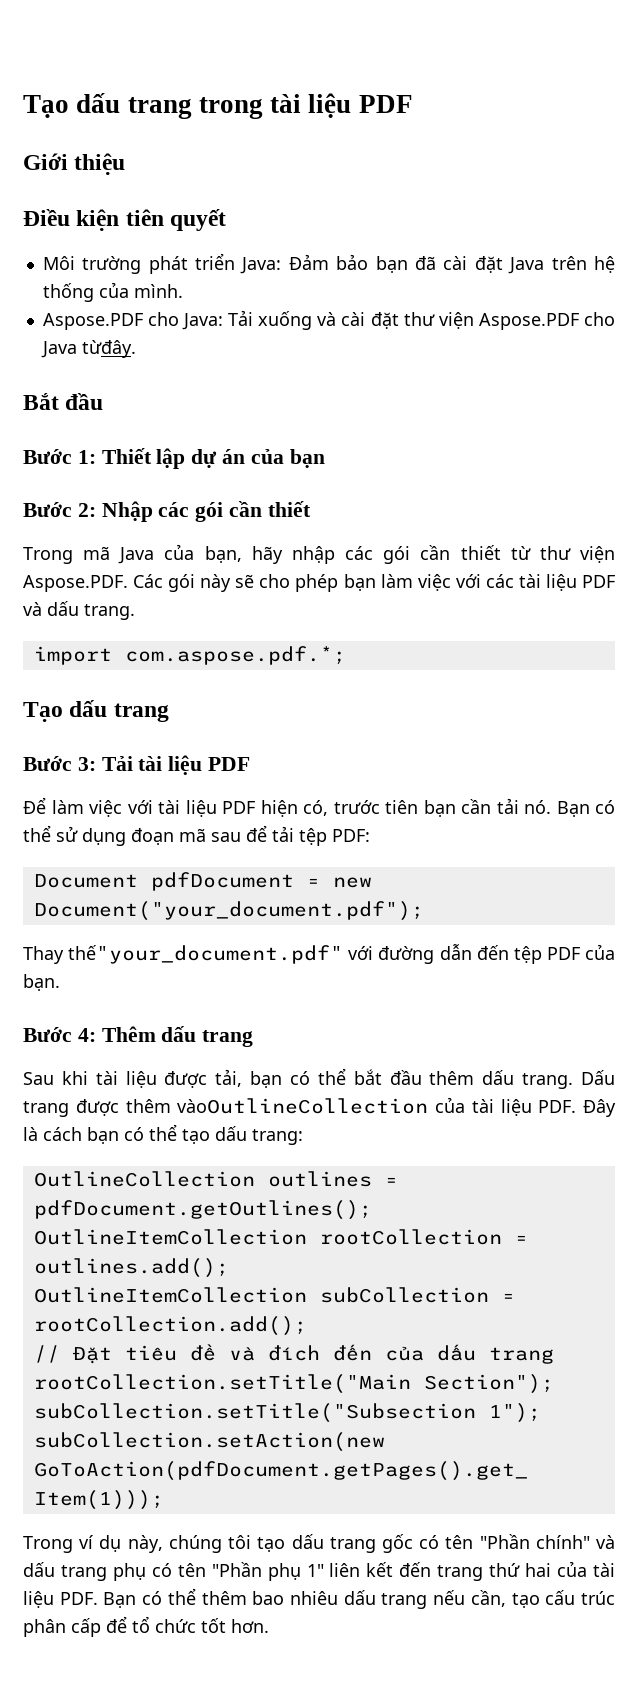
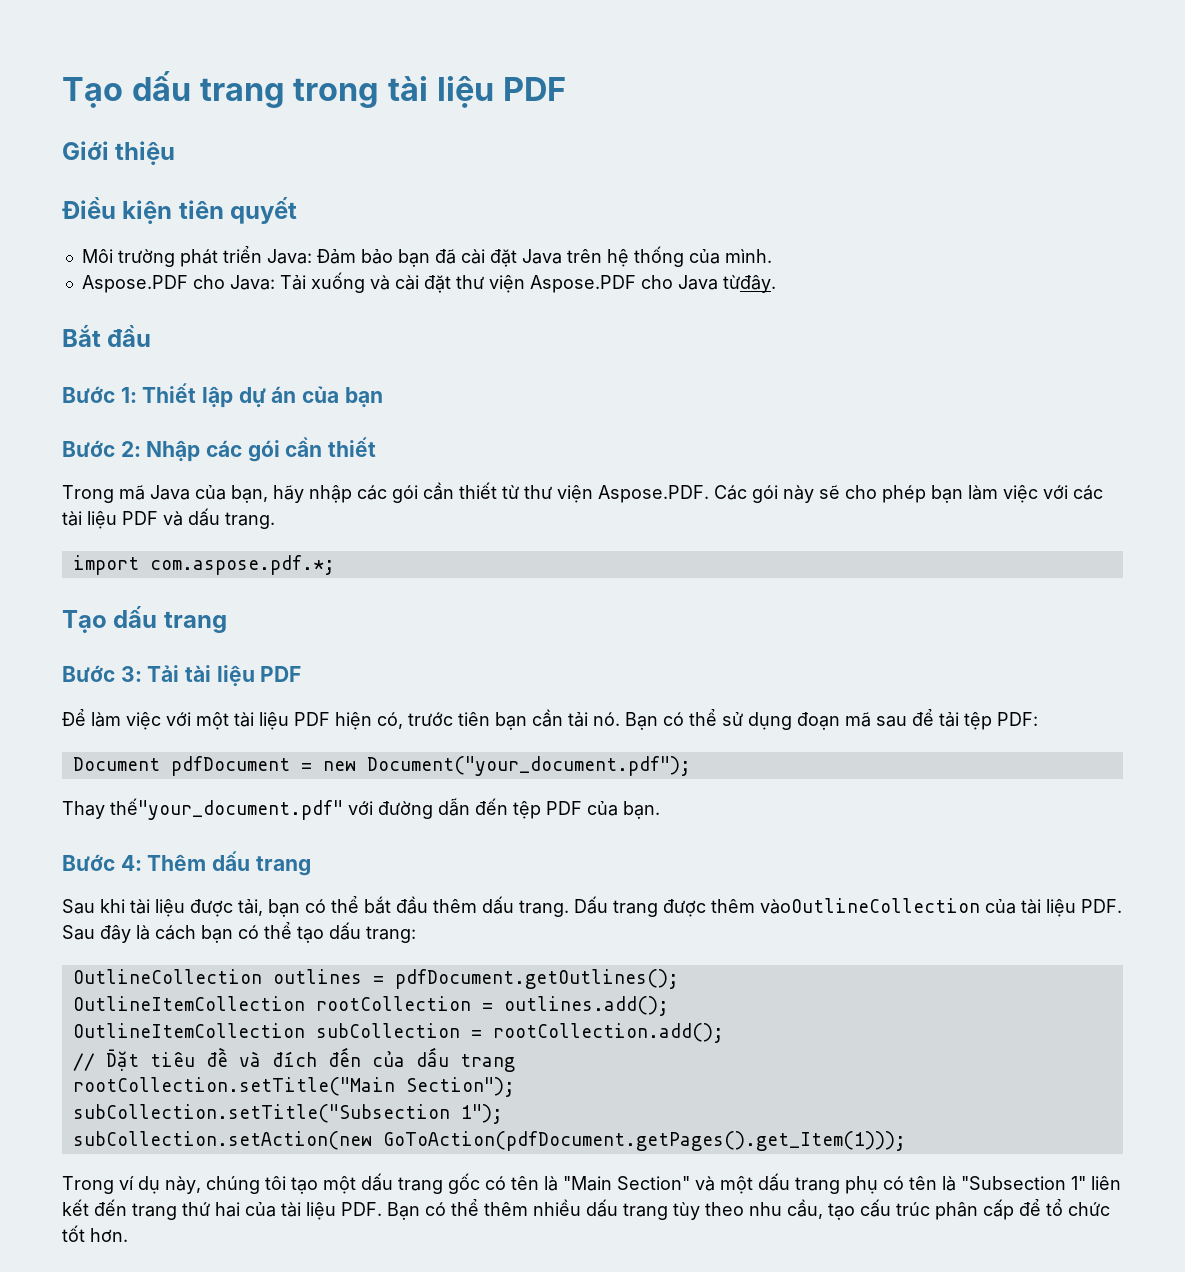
- Để làm việc với tài liệu PDF hiện có, trước tiên bạn cần tải nó.
+ Để làm việc với một tài liệu PDF hiện có, trước tiên bạn cần tải nó.
- Dấu trang được thêm vàoOutlineCollection của tài liệu PDF. Đây là cách bạn có thể tạo dấu trang:
+ Dấu trang được thêm vàoOutlineCollection của tài liệu PDF. Sau đây là cách bạn có thể tạo dấu trang:
- Trong ví dụ này, chúng tôi tạo dấu trang gốc có tên "Phần chính" và dấu trang phụ có tên "Phần phụ 1" liên kết đến trang thứ hai của tài liệu PDF. Bạn có thể thêm bao nhiêu dấu trang nếu cần, tạo cấu trúc phân cấp để tổ chức tốt hơn.
+ Trong ví dụ này, chúng tôi tạo một dấu trang gốc có tên là "Main Section" và một dấu trang phụ có tên là "Subsection 1" liên kết đến trang thứ hai của tài liệu PDF. Bạn có thể thêm nhiều dấu trang tùy theo nhu cầu, tạo cấu trúc phân cấp để tổ chức tốt hơn.

